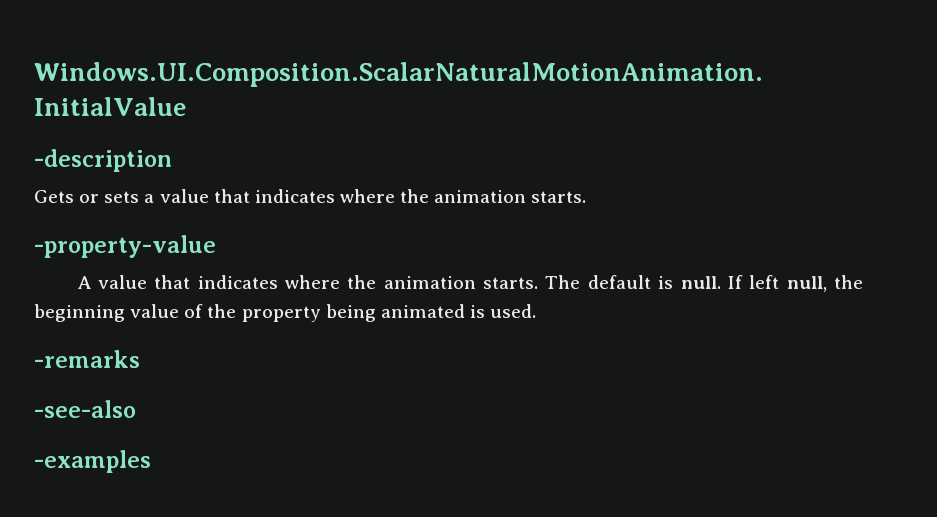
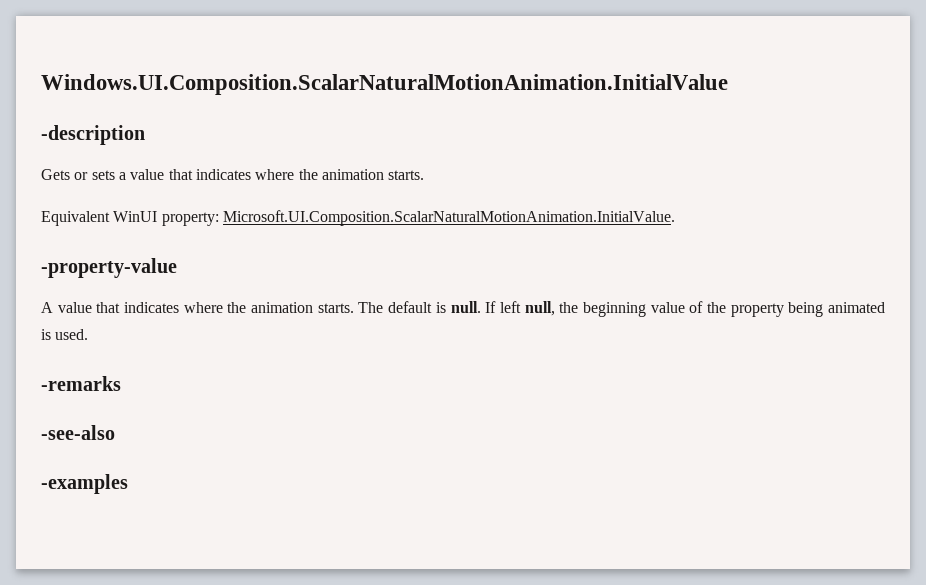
+ Equivalent WinUI property: Microsoft.UI.Composition.ScalarNaturalMotionAnimation.InitialValue.

